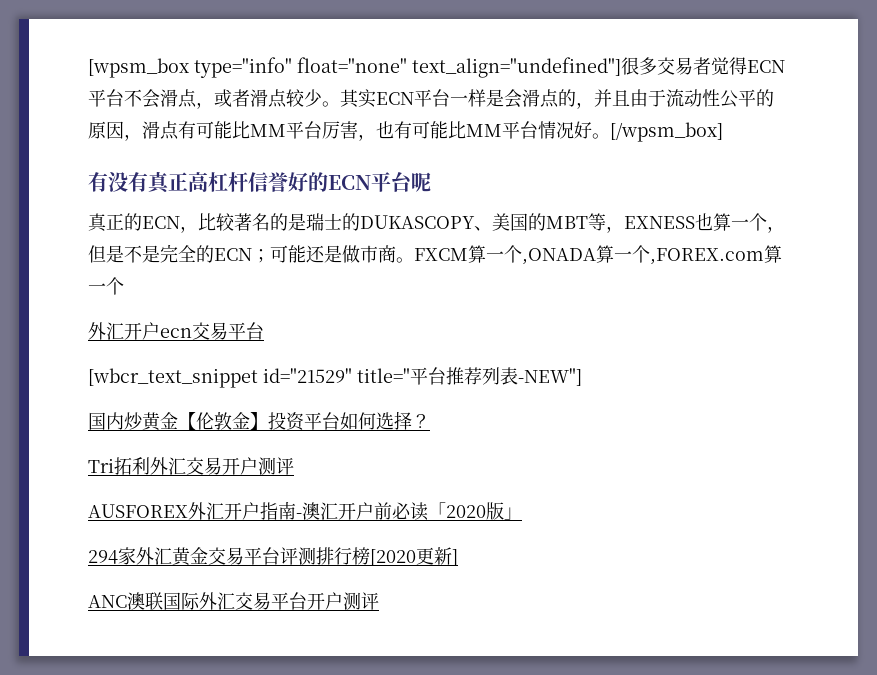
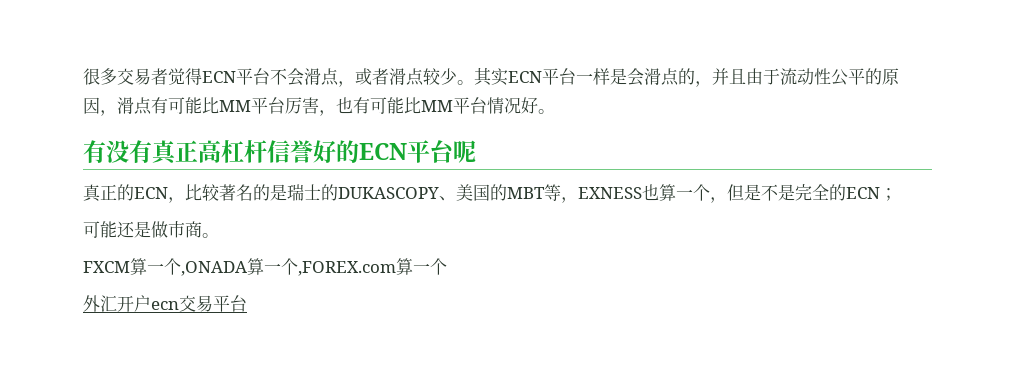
- [wpsm_box type="info" float="none" text_align="undefined"]很多交易者觉得ECN平台不会滑点，或者滑点较少。
+ 很多交易者觉得ECN平台不会滑点，或者滑点较少。
- [/wpsm_box]
- 真正的ECN，比较著名的是瑞士的DUKASCOPY、美国的MBT等，EXNESS也算一个，但是不是完全的ECN；可能还是做市商。FXCM算一个,ONADA算一个,FOREX.com算一个
+ 真正的ECN，比较著名的是瑞士的DUKASCOPY、美国的MBT等，EXNESS也算一个，但是不是完全的ECN；
+ 可能还是做市商。
+ FXCM算一个,ONADA算一个,FOREX.com算一个
- [wbcr_text_snippet id="21529" title="平台推荐列表-NEW"]
- 国内炒黄金【伦敦金】投资平台如何选择？
- Tri拓利外汇交易开户测评
- AUSFOREX外汇开户指南-澳汇开户前必读「2020版」
- 294家外汇黄金交易平台评测排行榜[2020更新]
- ANC澳联国际外汇交易平台开户测评

